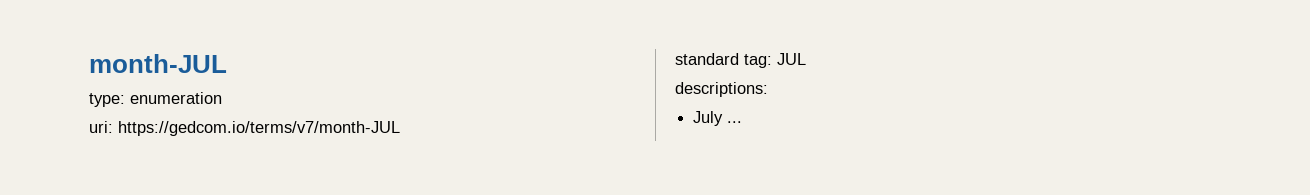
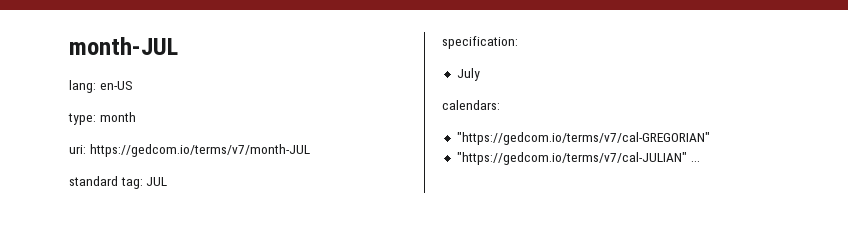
+ lang: en-US
- type: enumeration
+ type: month
- descriptions:
+ specification:
- July ...
+ July
+ calendars:
+ "https://gedcom.io/terms/v7/cal-GREGORIAN"
+ "https://gedcom.io/terms/v7/cal-JULIAN" ...

